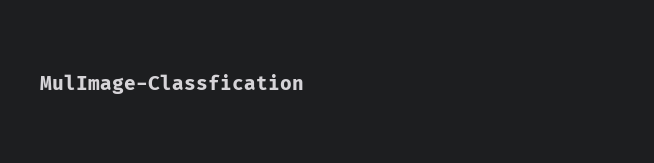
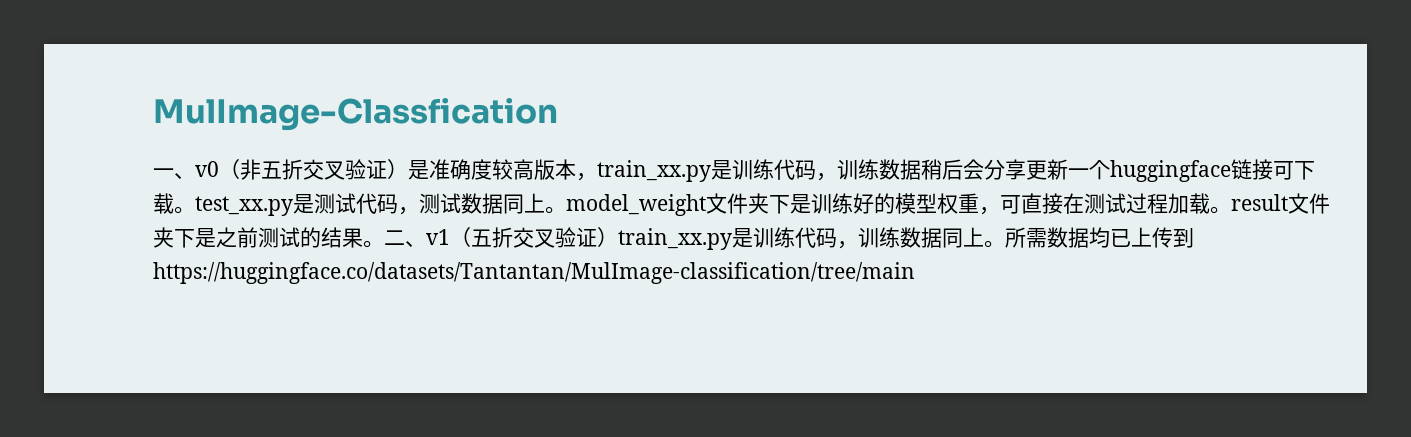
+ 一、v0（非五折交叉验证）是准确度较高版本，train_xx.py是训练代码，训练数据稍后会分享更新一个huggingface链接可下载。test_xx.py是测试代码，测试数据同上。model_weight文件夹下是训练好的模型权重，可直接在测试过程加载。result文件夹下是之前测试的结果。二、v1（五折交叉验证）train_xx.py是训练代码，训练数据同上。所需数据均已上传到https://huggingface.co/datasets/Tantantan/MulImage-classification/tree/main

